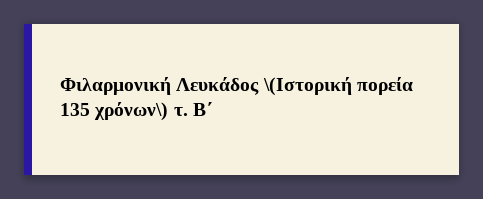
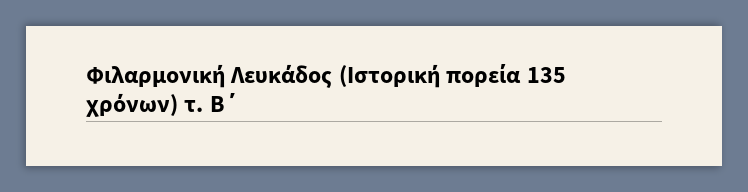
- Φιλαρμονική Λευκάδος \(Ιστορική πορεία 135 χρόνων\) τ.
+ Φιλαρμονική Λευκάδος (Ιστορική πορεία 135 χρόνων) τ.

